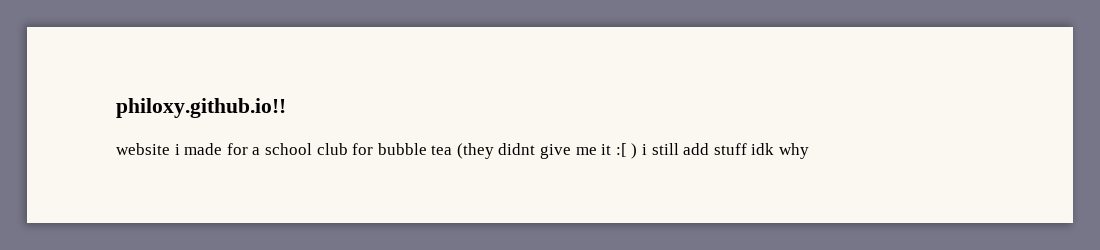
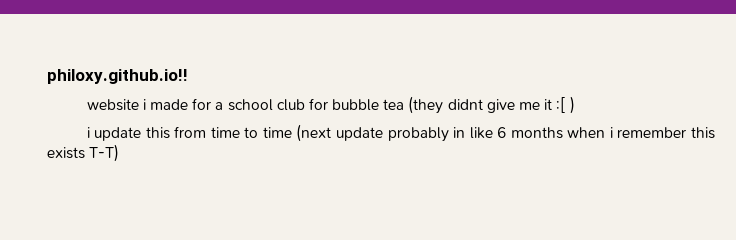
- website i made for a school club for bubble tea (they didnt give me it :[ ) i still add stuff idk why
+ website i made for a school club for bubble tea (they didnt give me it :[ )
+ i update this from time to time (next update probably in like 6 months when i remember this exists T-T)

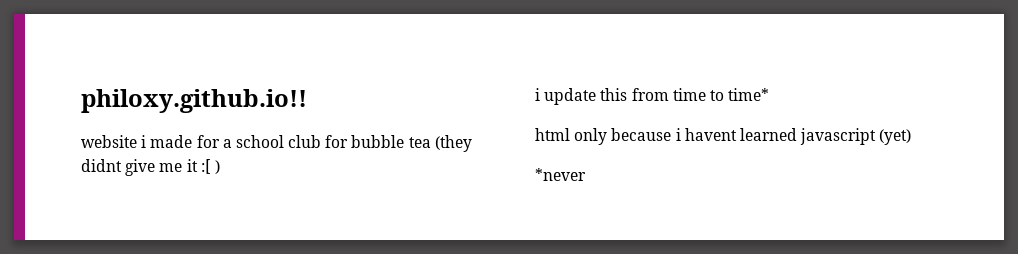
- i update this from time to time (next update probably in like 6 months when i remember this exists T-T)
+ i update this from time to time*
+ html only because i havent learned javascript (yet)
+ *never

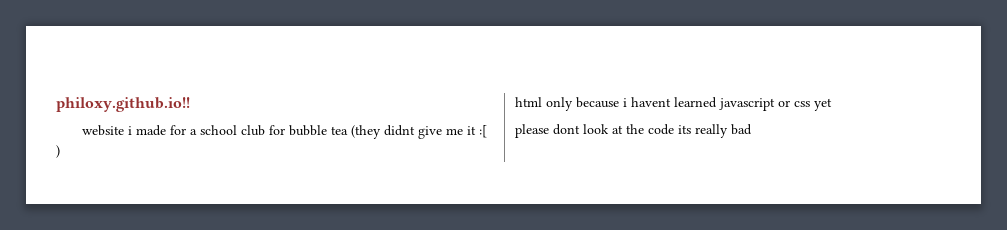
- i update this from time to time*
- html only because i havent learned javascript (yet)
- *never
+ html only because i havent learned javascript or css yet
+ please dont look at the code its really bad

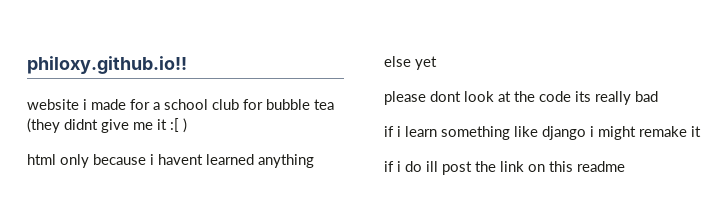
- html only because i havent learned javascript or css yet
+ html only because i havent learned anything else yet
+ if i learn something like django i might remake it
+ if i do ill post the link on this readme

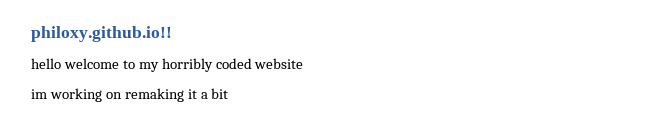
- website i made for a school club for bubble tea (they didnt give me it :[ )
- html only because i havent learned anything else yet
- please dont look at the code its really bad
- if i learn something like django i might remake it
- if i do ill post the link on this readme
+ hello welcome to my horribly coded website
+ im working on remaking it a bit

